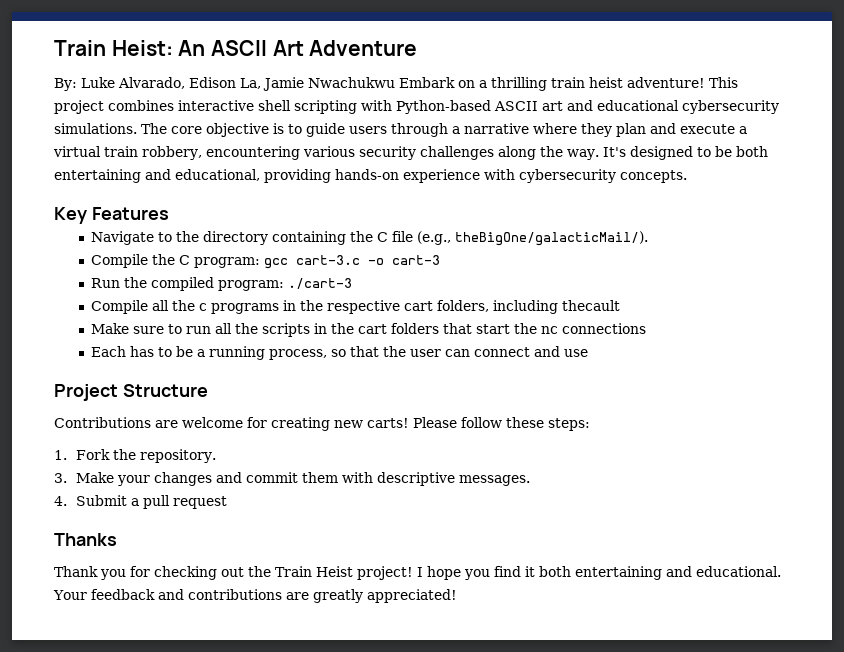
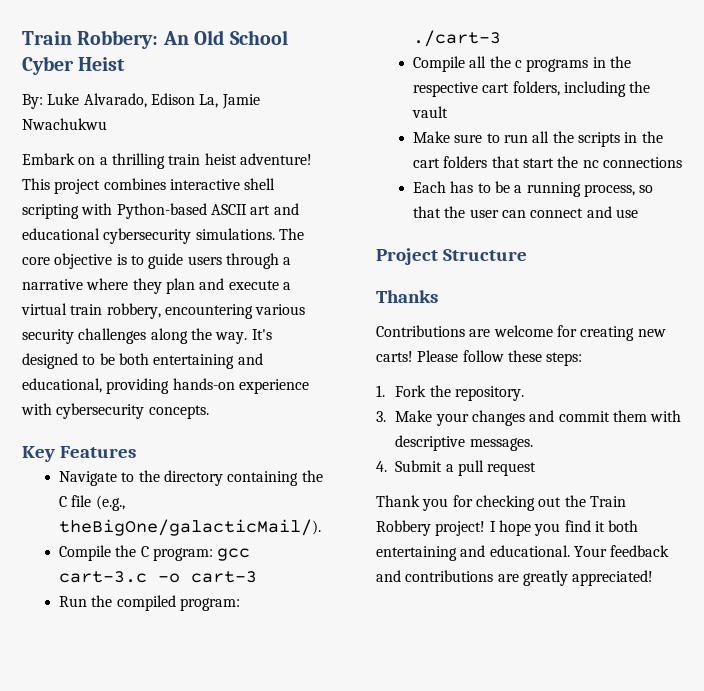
- Train Heist: An ASCII Art Adventure
+ Train Robbery: An Old School Cyber Heist
- By: Luke Alvarado, Edison La, Jamie Nwachukwu Embark on a thrilling train heist adventure!
+ By: Luke Alvarado, Edison La, Jamie Nwachukwu
+ Embark on a thrilling train heist adventure!
- Compile all the c programs in the respective cart folders, including thecault
+ Compile all the c programs in the respective cart folders, including the vault
+ Thanks
- Thanks
- Thank you for checking out the Train Heist project!
+ Thank you for checking out the Train Robbery project!

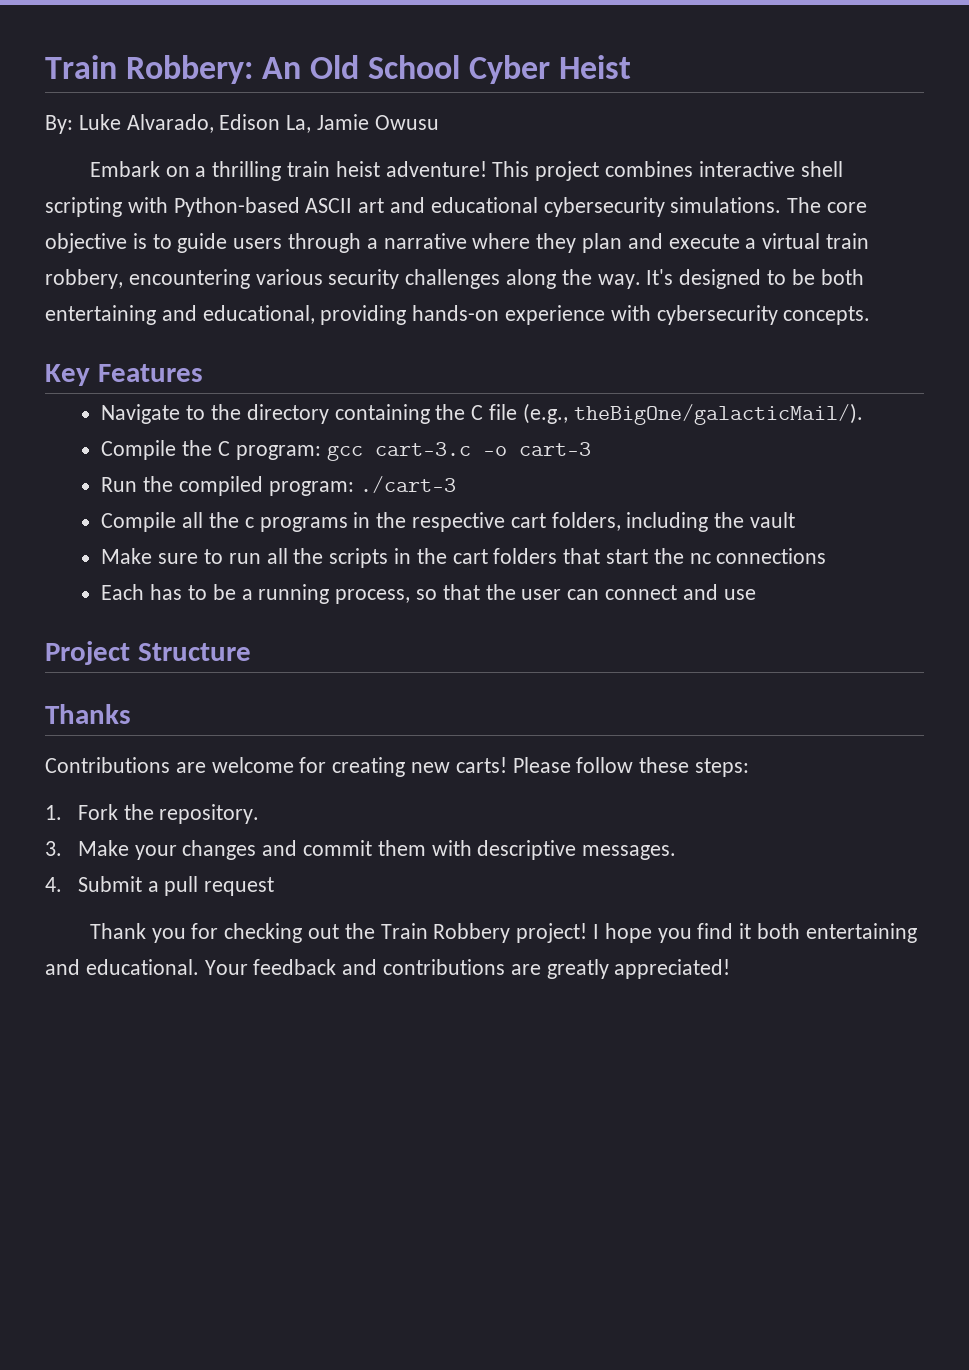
- By: Luke Alvarado, Edison La, Jamie Nwachukwu
+ By: Luke Alvarado, Edison La, Jamie Owusu

